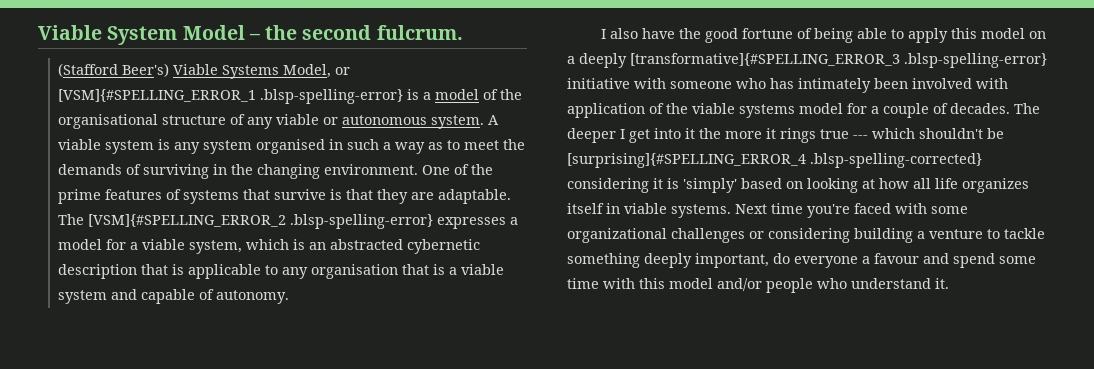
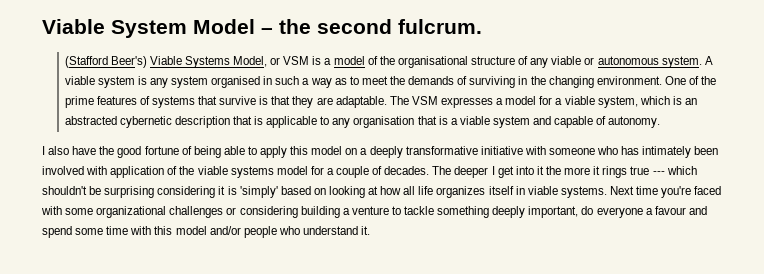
- (Stafford Beer's) Viable Systems Model, or [VSM]{#SPELLING_ERROR_1 .blsp-spelling-error} is a model of the organisational structure of any viable or autonomous system.
+ (Stafford Beer's) Viable Systems Model, or VSM is a model of the organisational structure of any viable or autonomous system.
- The [VSM]{#SPELLING_ERROR_2 .blsp-spelling-error} expresses a model for a viable system, which is an abstracted cybernetic description that is applicable to any organisation that is a viable system and capable of autonomy.
+ The VSM expresses a model for a viable system, which is an abstracted cybernetic description that is applicable to any organisation that is a viable system and capable of autonomy.
- I also have the good fortune of being able to apply this model on a deeply [transformative]{#SPELLING_ERROR_3 .blsp-spelling-error} initiative with someone who has intimately been involved with application of the viable systems model for a couple of decades.
+ I also have the good fortune of being able to apply this model on a deeply transformative initiative with someone who has intimately been involved with application of the viable systems model for a couple of decades.
- The deeper I get into it the more it rings true --- which shouldn't be [surprising]{#SPELLING_ERROR_4 .blsp-spelling-corrected} considering it is 'simply' based on looking at how all life organizes itself in viable systems.
+ The deeper I get into it the more it rings true --- which shouldn't be surprising considering it is 'simply' based on looking at how all life organizes itself in viable systems.

